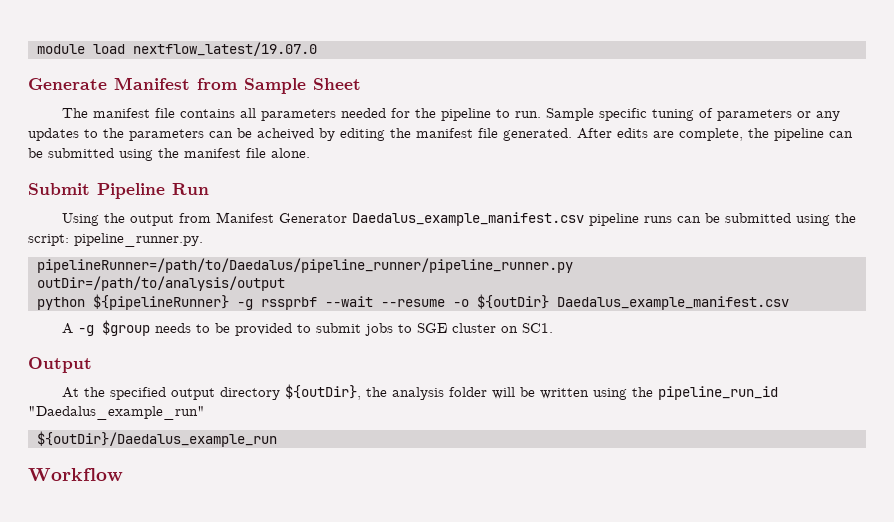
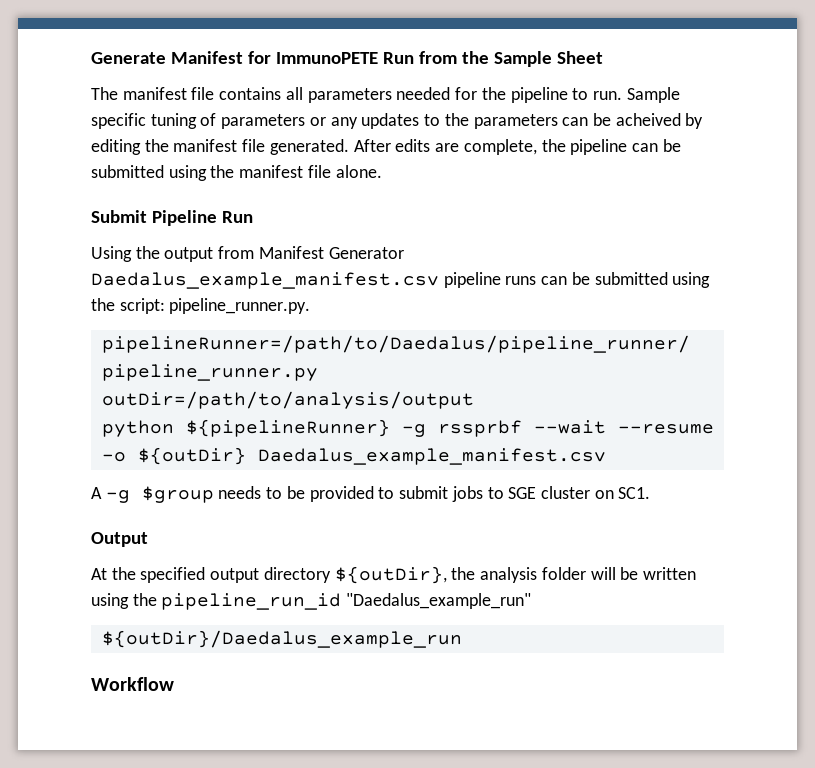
- module load nextflow_latest/19.07.0
- Generate Manifest from Sample Sheet
+ Generate Manifest for ImmunoPETE Run from the Sample Sheet

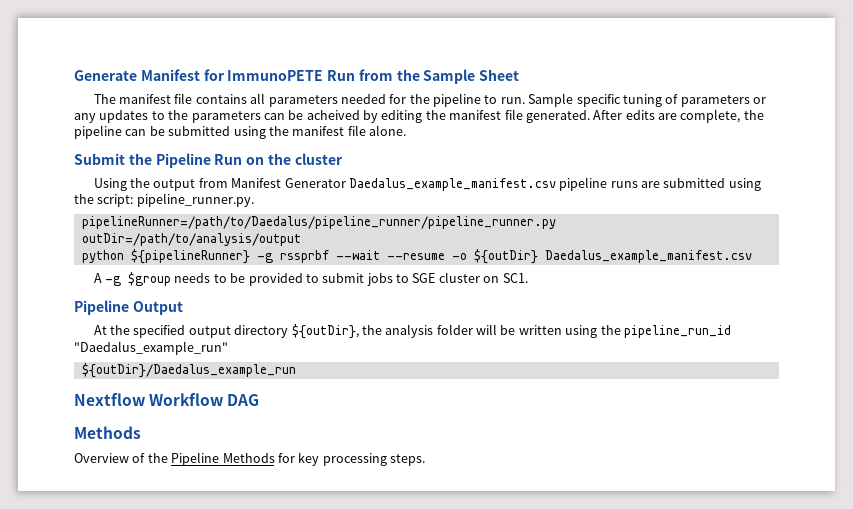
- Submit Pipeline Run
+ Submit the Pipeline Run on the cluster
- Using the output from Manifest Generator Daedalus_example_manifest.csv pipeline runs can be submitted using the script: pipeline_runner.py.
+ Using the output from Manifest Generator Daedalus_example_manifest.csv pipeline runs are submitted using the script: pipeline_runner.py.
- Output
+ Pipeline Output
- Workflow
+ Nextflow Workflow DAG
+ Methods
+ Overview of the Pipeline Methods for key processing steps.

